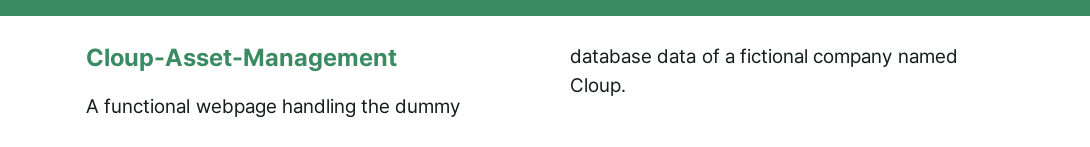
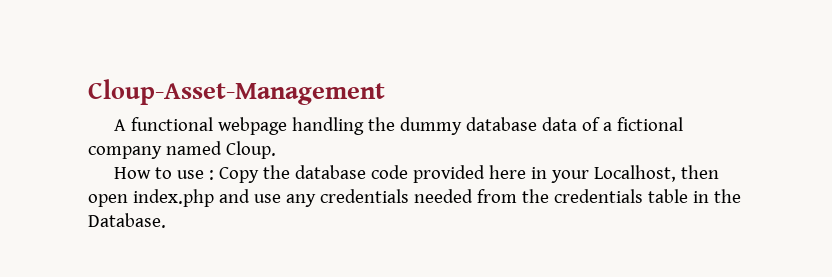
+ How to use : Copy the database code provided here in your Localhost, then open index.php and use any credentials needed from the credentials table in the Database.

